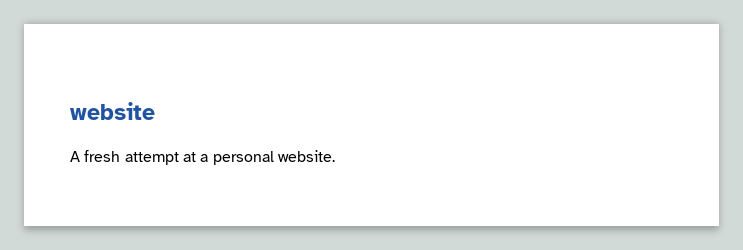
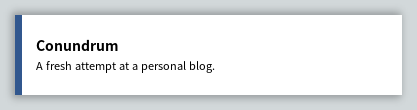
- website
+ Conundrum
- A fresh attempt at a personal website.
+ A fresh attempt at a personal blog.

